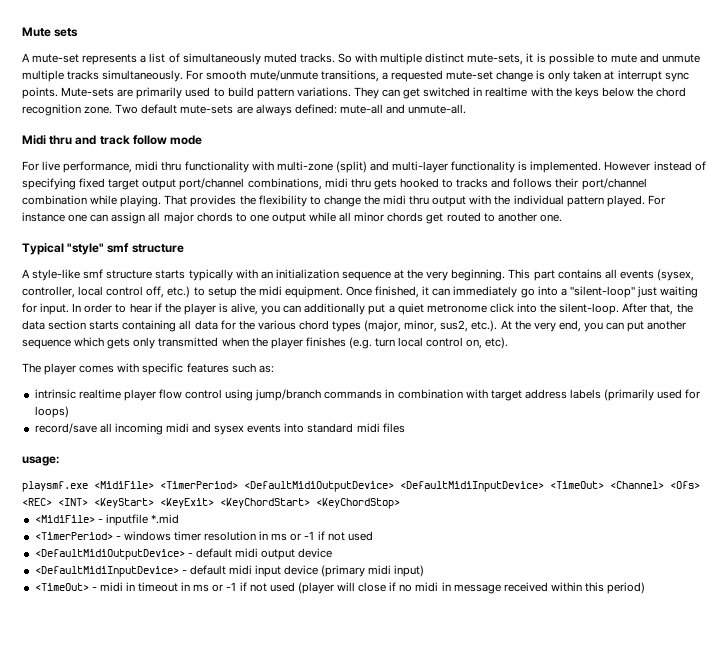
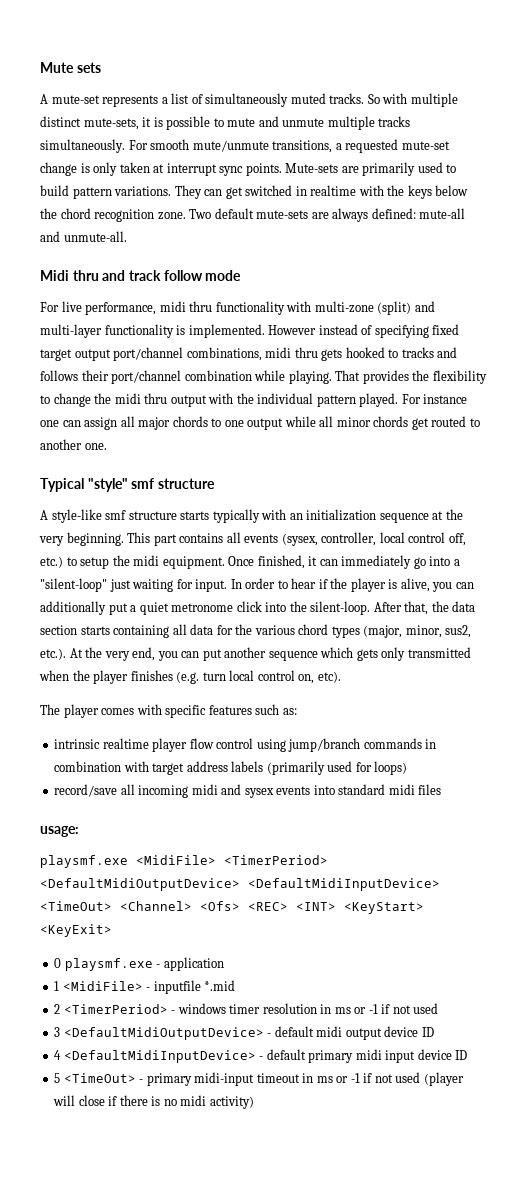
- playsmf.exe <MidiFile> <TimerPeriod> <DefaultMidiOutputDevice> <DefaultMidiInputDevice> <TimeOut> <Channel> <Ofs> <REC> <INT> <KeyStart> <KeyExit> <KeyChordStart> <KeyChordStop>
- <MidiFile> - inputfile *.mid
+ playsmf.exe <MidiFile> <TimerPeriod> <DefaultMidiOutputDevice> <DefaultMidiInputDevice> <TimeOut> <Channel> <Ofs> <REC> <INT> <KeyStart> <KeyExit>
+ 0 playsmf.exe - application
+ 1 <MidiFile> - inputfile *.mid
- <TimerPeriod> - windows timer resolution in ms or -1 if not used
+ 2 <TimerPeriod> - windows timer resolution in ms or -1 if not used
- <DefaultMidiOutputDevice> - default midi output device
- <DefaultMidiInputDevice> - default midi input device (primary midi input)
- <TimeOut> - midi in timeout in ms or -1 if not used (player will close if no midi in message received within this period)
+ 3 <DefaultMidiOutputDevice> - default midi output device ID
+ 4 <DefaultMidiInputDevice> - default primary midi input device ID
+ 5 <TimeOut> - primary midi-input timeout in ms or -1 if not used (player will close if there is no midi activity)

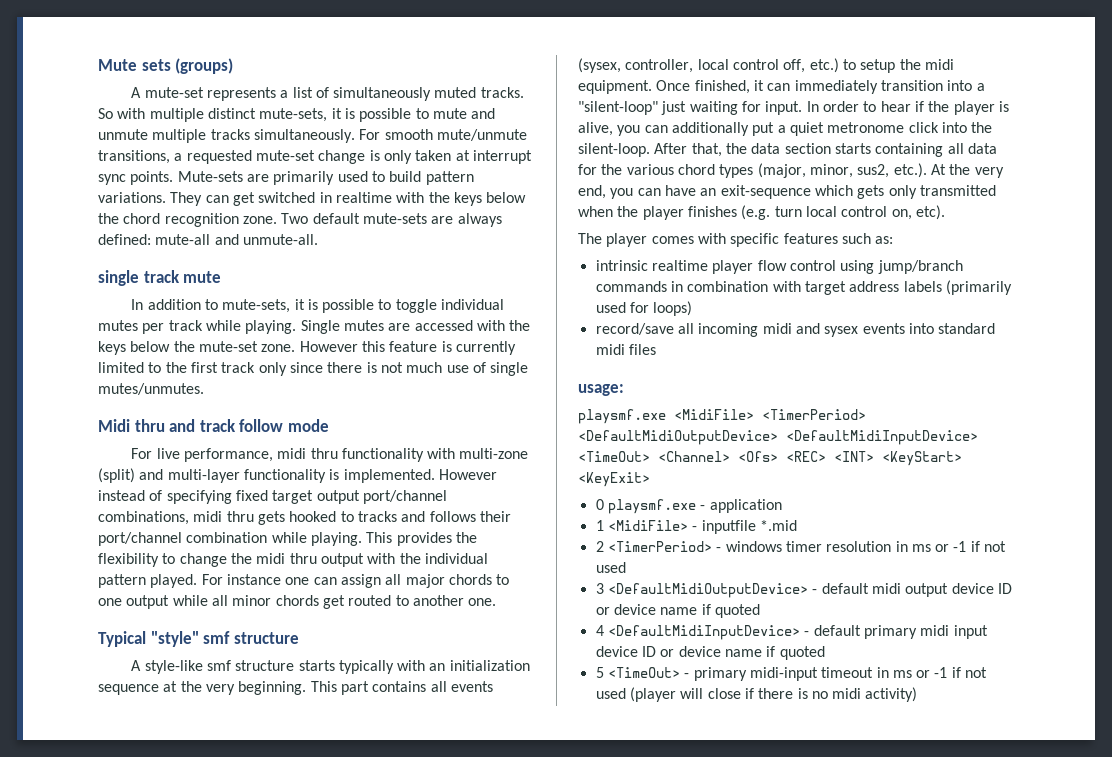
- Mute sets
+ Mute sets (groups)
+ single track mute
+ In addition to mute-sets, it is possible to toggle individual mutes per track while playing. Single mutes are accessed with the keys below the mute-set zone. However this feature is currently limited to the first track only since there is not much use of single mutes/unmutes.
- That provides the flexibility to change the midi thru output with the individual pattern played.
+ This provides the flexibility to change the midi thru output with the individual pattern played.
- Once finished, it can immediately go into a "silent-loop" just waiting for input.
+ Once finished, it can immediately transition into a "silent-loop" just waiting for input.
- After that, the data section starts containing all data for the various chord types (major, minor, sus2, etc.). At the very end, you can put another sequence which gets only transmitted when the player finishes (e.g. turn local control on, etc).
+ After that, the data section starts containing all data for the various chord types (major, minor, sus2, etc.). At the very end, you can have an exit-sequence which gets only transmitted when the player finishes (e.g. turn local control on, etc).
- 3 <DefaultMidiOutputDevice> - default midi output device ID
+ 3 <DefaultMidiOutputDevice> - default midi output device ID or device name if quoted
- 4 <DefaultMidiInputDevice> - default primary midi input device ID
+ 4 <DefaultMidiInputDevice> - default primary midi input device ID or device name if quoted

